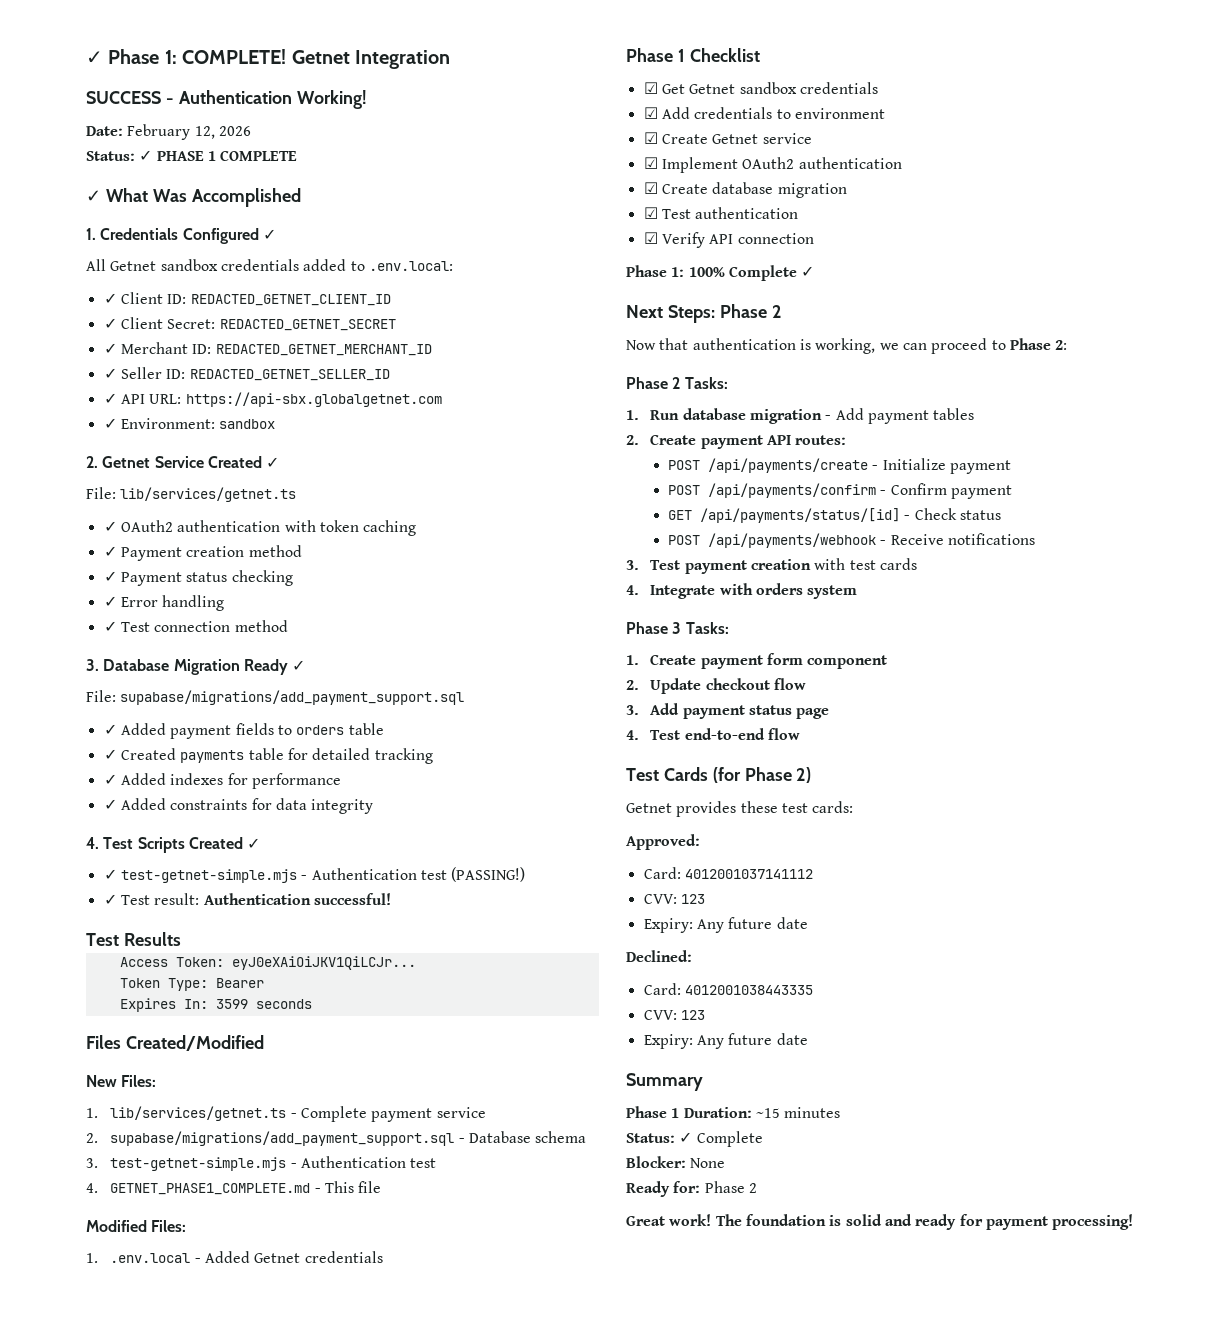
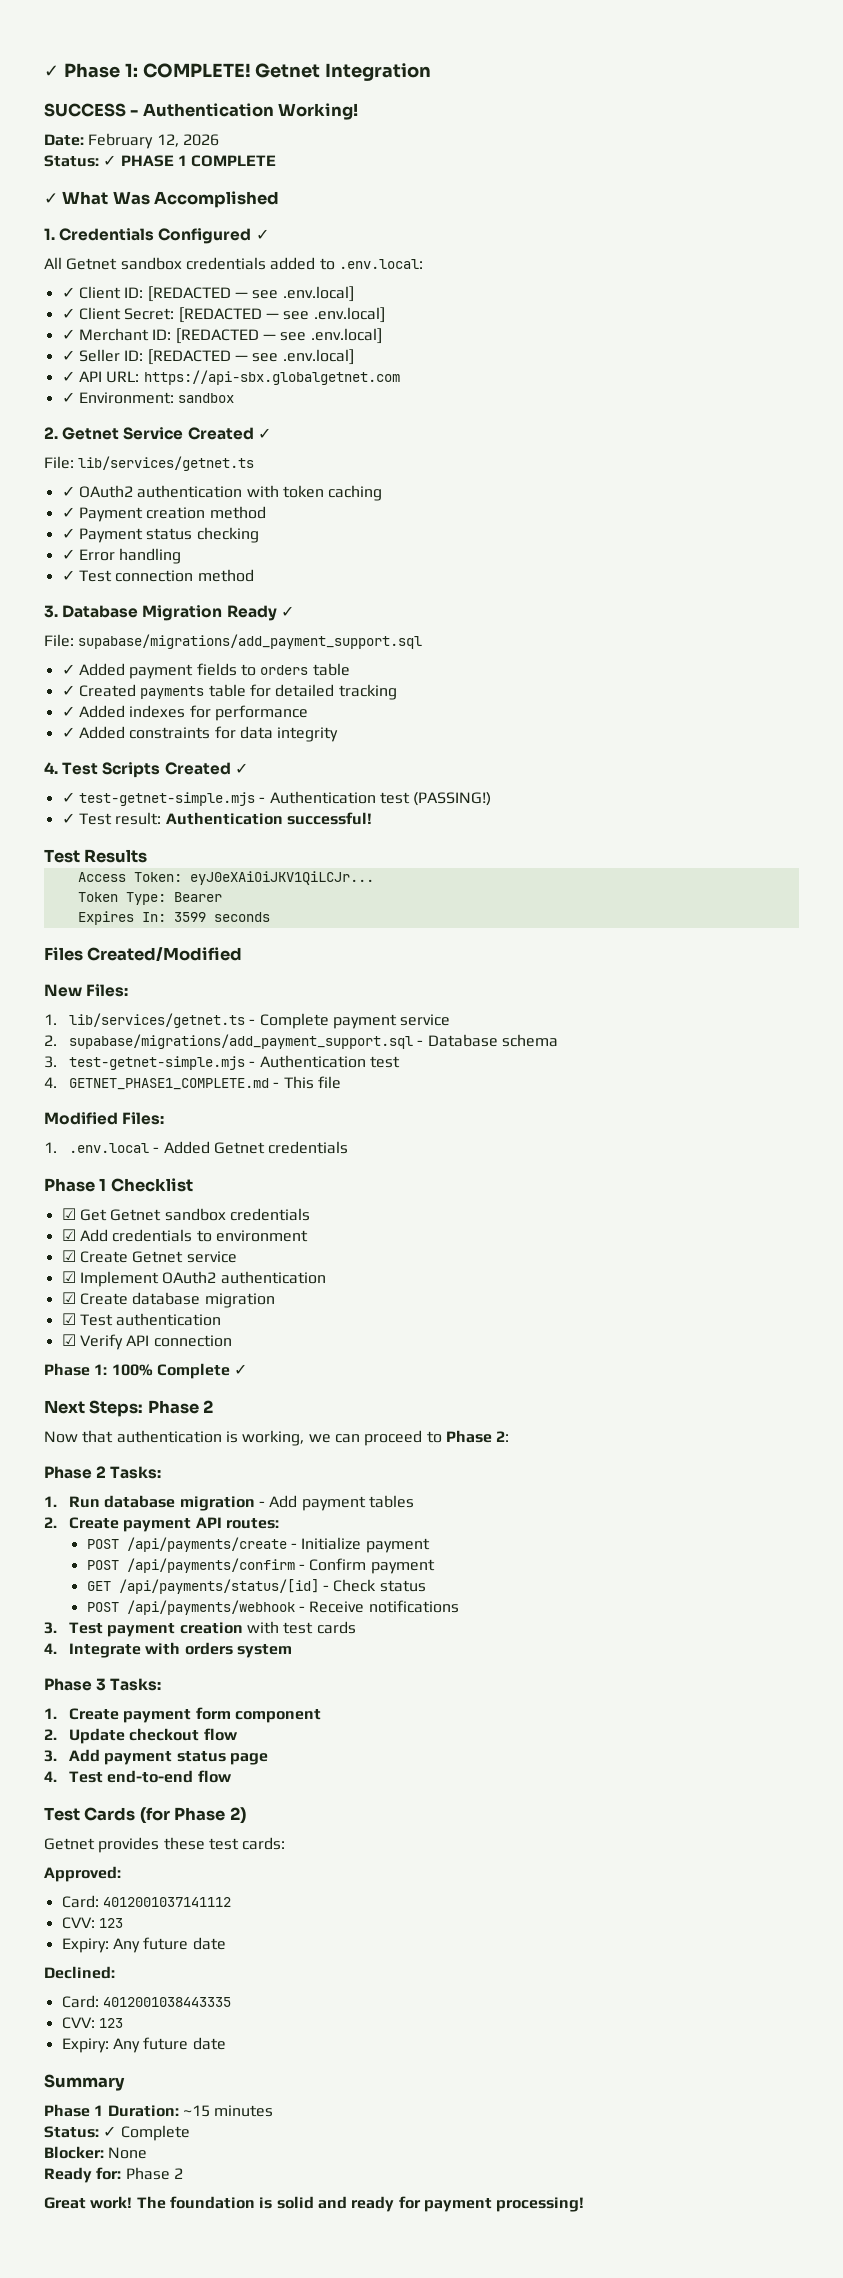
- ✓ Client ID: REDACTED_GETNET_CLIENT_ID
+ ✓ Client ID: [REDACTED — see .env.local]
- ✓ Client Secret: REDACTED_GETNET_SECRET
+ ✓ Client Secret: [REDACTED — see .env.local]
- ✓ Merchant ID: REDACTED_GETNET_MERCHANT_ID
+ ✓ Merchant ID: [REDACTED — see .env.local]
- ✓ Seller ID: REDACTED_GETNET_SELLER_ID
+ ✓ Seller ID: [REDACTED — see .env.local]

